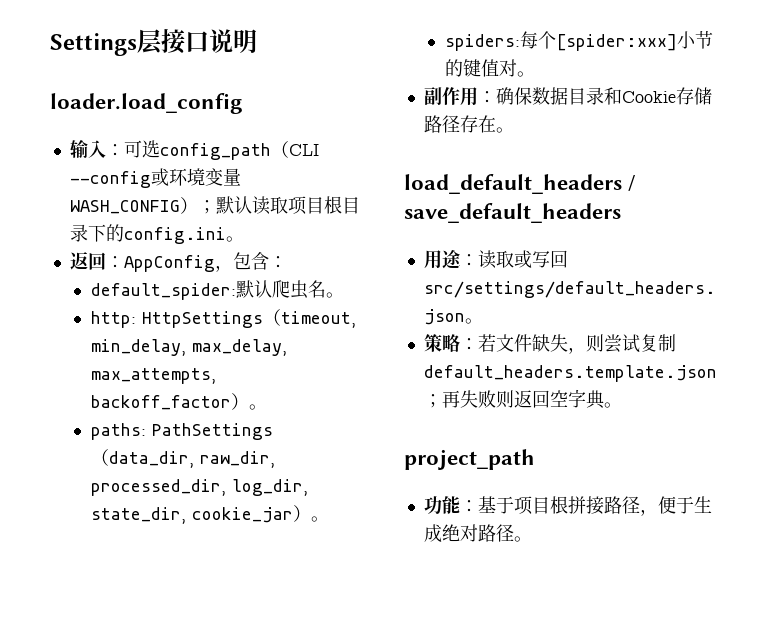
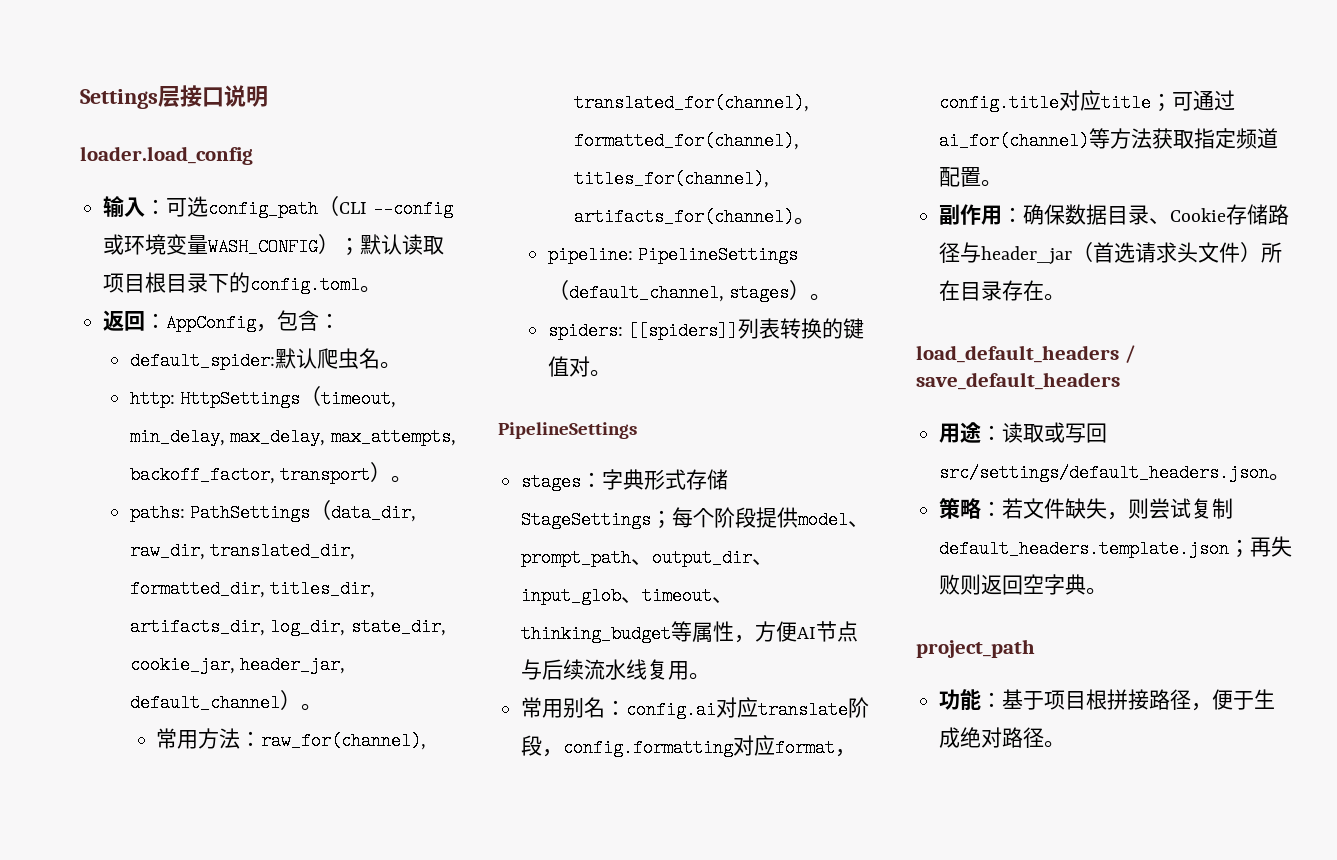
- 输入：可选config_path（CLI --config或环境变量WASH_CONFIG）；默认读取项目根目录下的config.ini。
+ 输入：可选config_path（CLI --config或环境变量WASH_CONFIG）；默认读取项目根目录下的config.toml。
- http: HttpSettings（timeout, min_delay, max_delay, max_attempts, backoff_factor）。
+ http: HttpSettings（timeout, min_delay, max_delay, max_attempts, backoff_factor, transport）。
- paths: PathSettings（data_dir, raw_dir, processed_dir, log_dir, state_dir, cookie_jar）。
+ paths: PathSettings（data_dir, raw_dir, translated_dir, formatted_dir, titles_dir, artifacts_dir, log_dir, state_dir, cookie_jar, header_jar, default_channel）。
+ 常用方法：raw_for(channel), translated_for(channel), formatted_for(channel), titles_for(channel), artifacts_for(channel)。
+ pipeline: PipelineSettings（default_channel, stages）。
- spiders:每个[spider:xxx]小节的键值对。
+ spiders: [[spiders]]列表转换的键值对。
+ PipelineSettings
+ stages：字典形式存储StageSettings；每个阶段提供model、prompt_path、output_dir、input_glob、timeout、thinking_budget等属性，方便AI节点与后续流水线复用。
+ 常用别名：config.ai对应translate阶段，config.formatting对应format，config.title对应title；可通过ai_for(channel)等方法获取指定频道配置。
- 副作用：确保数据目录和Cookie存储路径存在。
+ 副作用：确保数据目录、Cookie存储路径与header_jar（首选请求头文件）所在目录存在。

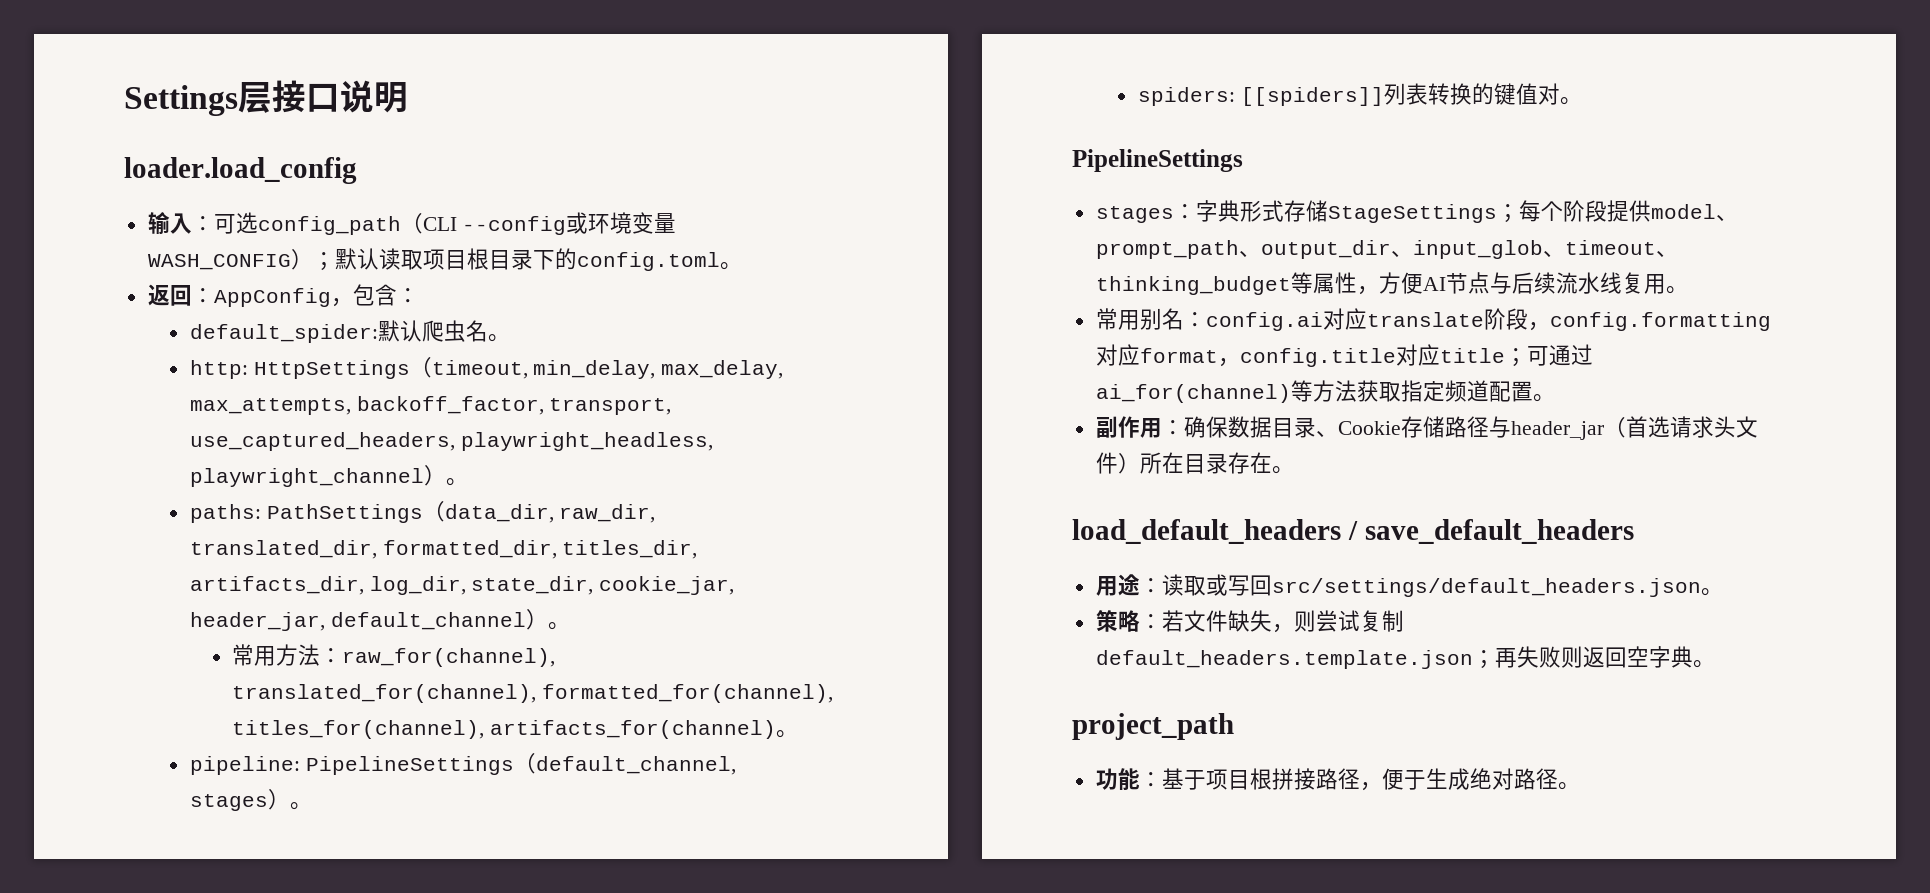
- http: HttpSettings（timeout, min_delay, max_delay, max_attempts, backoff_factor, transport）。
+ http: HttpSettings（timeout, min_delay, max_delay, max_attempts, backoff_factor, transport, use_captured_headers, playwright_headless, playwright_channel）。

